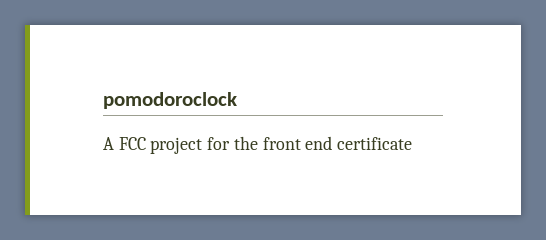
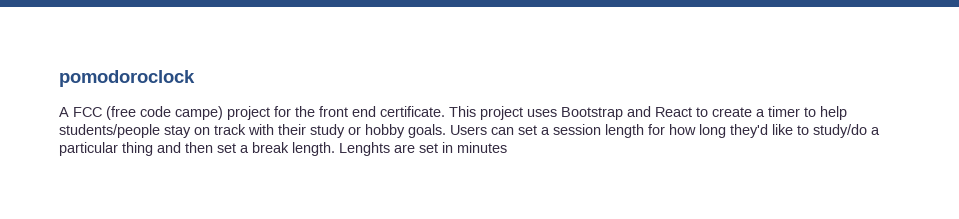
- A FCC project for the front end certificate
+ A FCC (free code campe) project for the front end certificate. This project uses Bootstrap and React to create a timer to help students/people stay on track with their study or hobby goals. Users can set a session length for how long they'd like to study/do a particular thing and then set a break length. Lenghts are set in minutes

